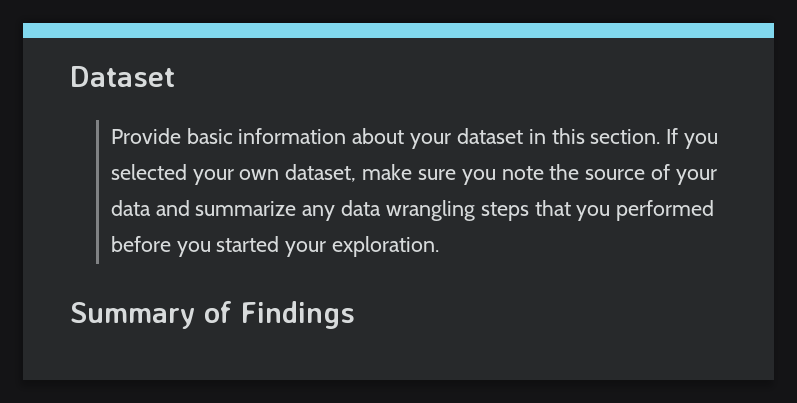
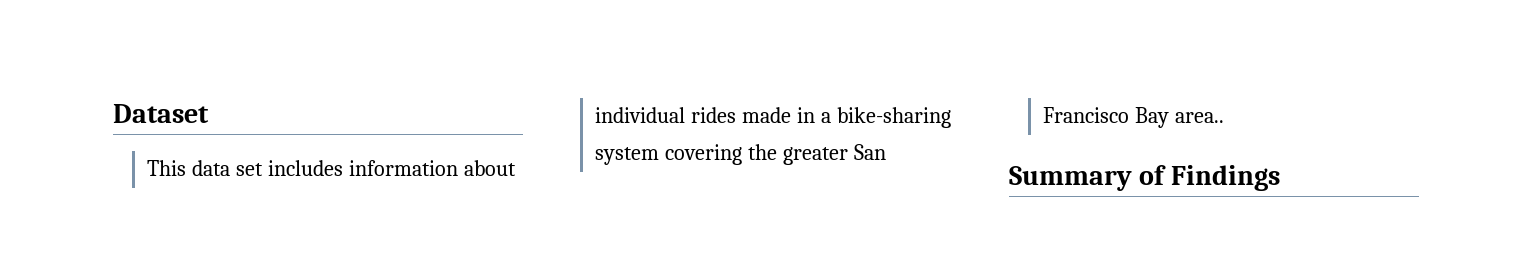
- Provide basic information about your dataset in this section. If you selected your own dataset, make sure you note the source of your data and summarize any data wrangling steps that you performed before you started your exploration.
+ This data set includes information about individual rides made in a bike-sharing system covering the greater San Francisco Bay area..

